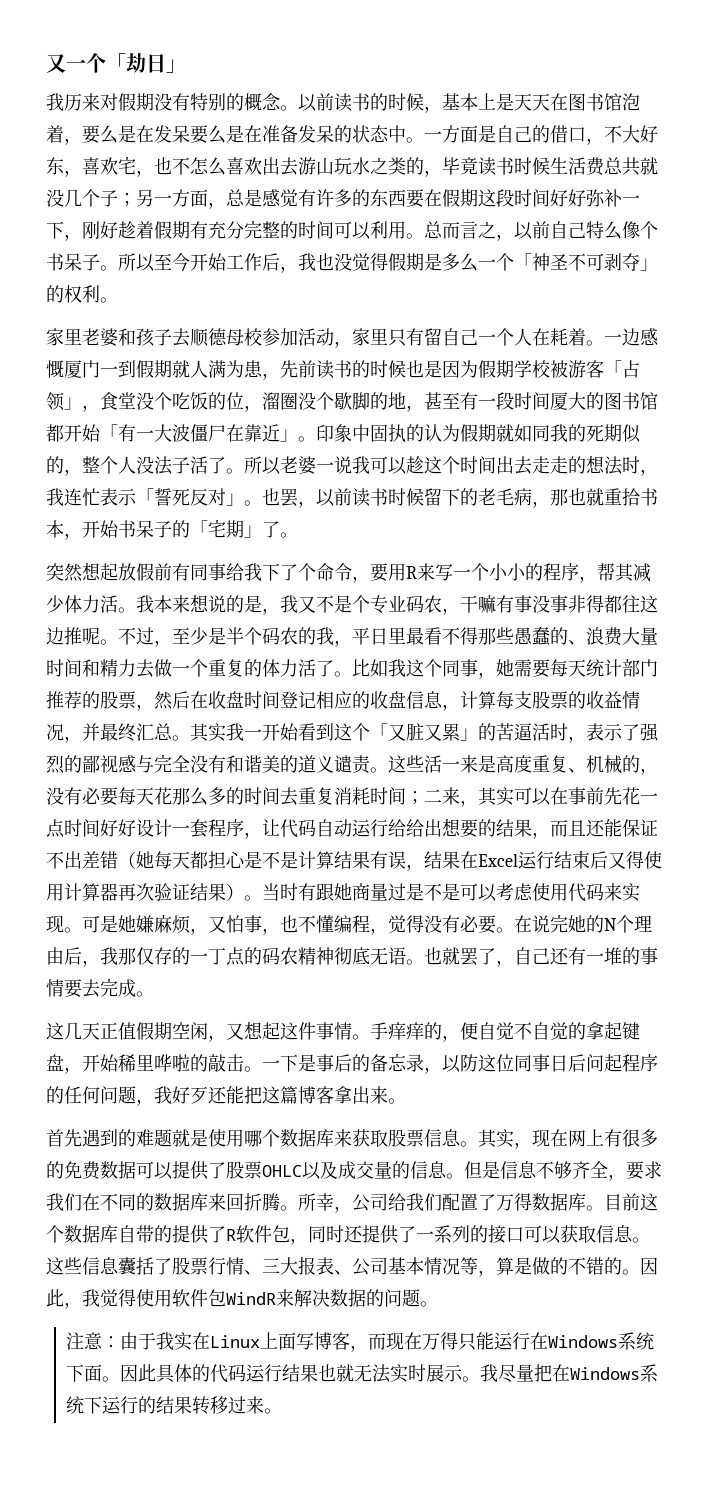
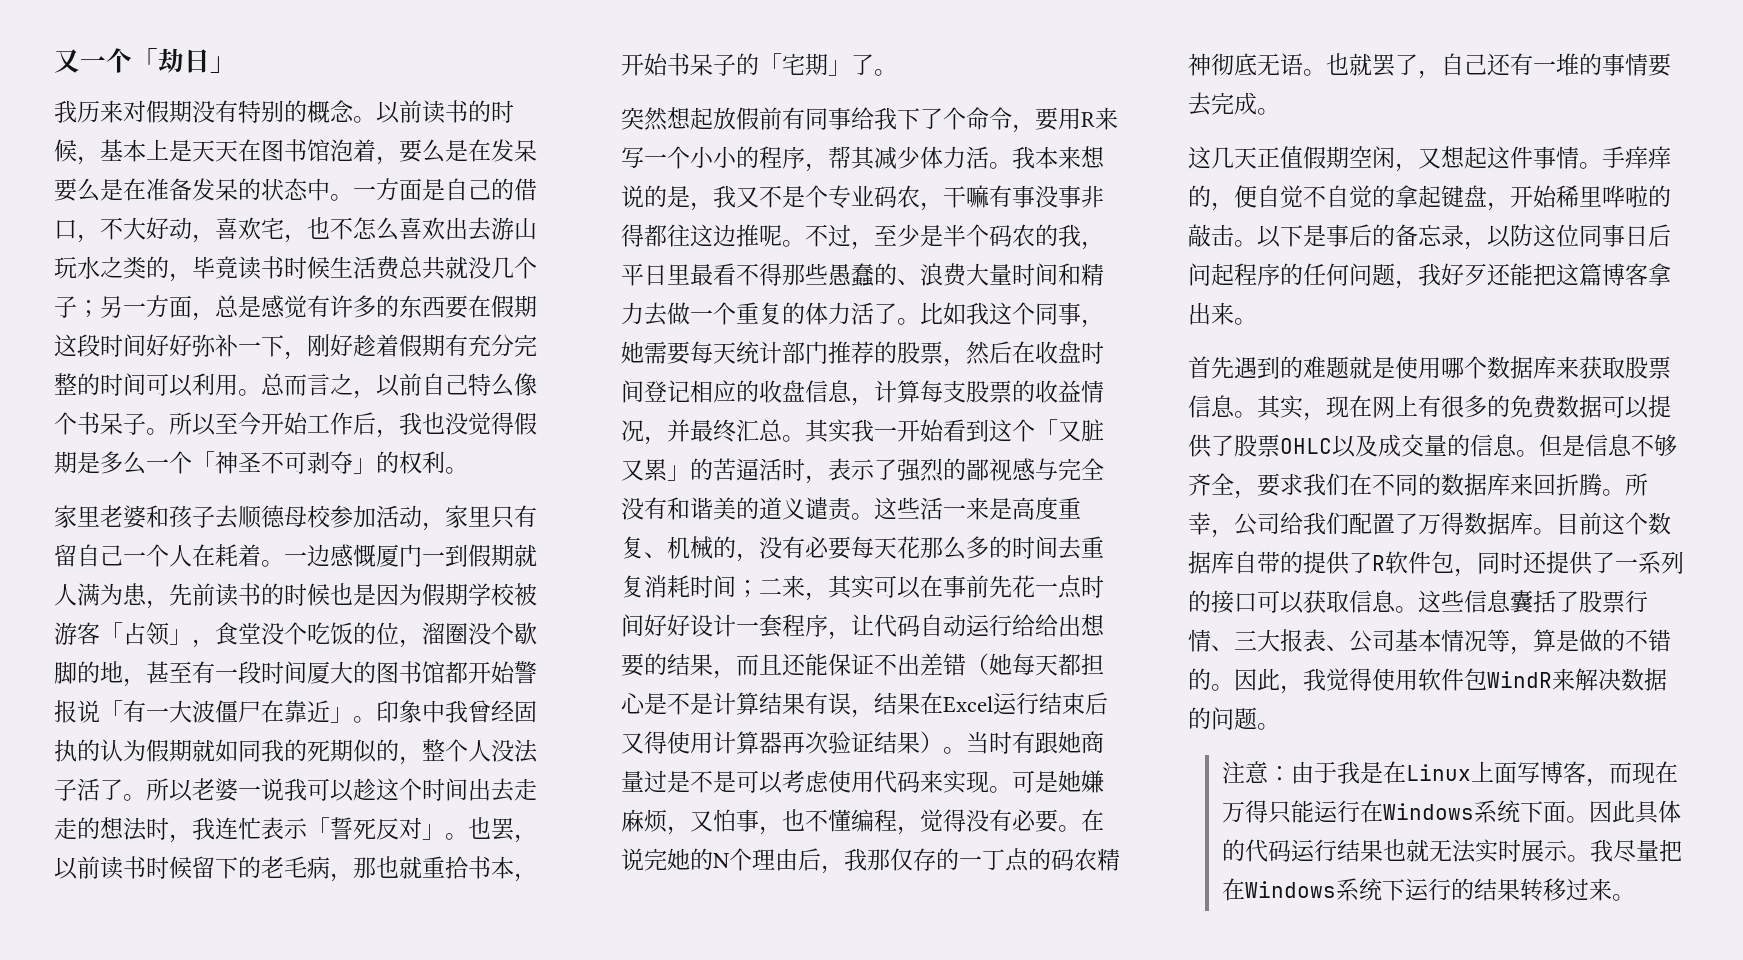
- 一方面是自己的借口，不大好东，喜欢宅，也不怎么喜欢出去游山玩水之类的，毕竟读书时候生活费总共就没几个子；另一方面，总是感觉有许多的东西要在假期这段时间好好弥补一下，刚好趁着假期有充分完整的时间可以利用。
+ 一方面是自己的借口，不大好动，喜欢宅，也不怎么喜欢出去游山玩水之类的，毕竟读书时候生活费总共就没几个子；另一方面，总是感觉有许多的东西要在假期这段时间好好弥补一下，刚好趁着假期有充分完整的时间可以利用。
- 一边感慨厦门一到假期就人满为患，先前读书的时候也是因为假期学校被游客「占领」，食堂没个吃饭的位，溜圈没个歇脚的地，甚至有一段时间厦大的图书馆都开始「有一大波僵尸在靠近」。
+ 一边感慨厦门一到假期就人满为患，先前读书的时候也是因为假期学校被游客「占领」，食堂没个吃饭的位，溜圈没个歇脚的地，甚至有一段时间厦大的图书馆都开始警报说「有一大波僵尸在靠近」。
- 印象中固执的认为假期就如同我的死期似的，整个人没法子活了。
+ 印象中我曾经固执的认为假期就如同我的死期似的，整个人没法子活了。
- 一下是事后的备忘录，以防这位同事日后问起程序的任何问题，我好歹还能把这篇博客拿出来。
+ 以下是事后的备忘录，以防这位同事日后问起程序的任何问题，我好歹还能把这篇博客拿出来。
- 注意：由于我实在Linux上面写博客，而现在万得只能运行在Windows系统下面。
+ 注意：由于我是在Linux上面写博客，而现在万得只能运行在Windows系统下面。

